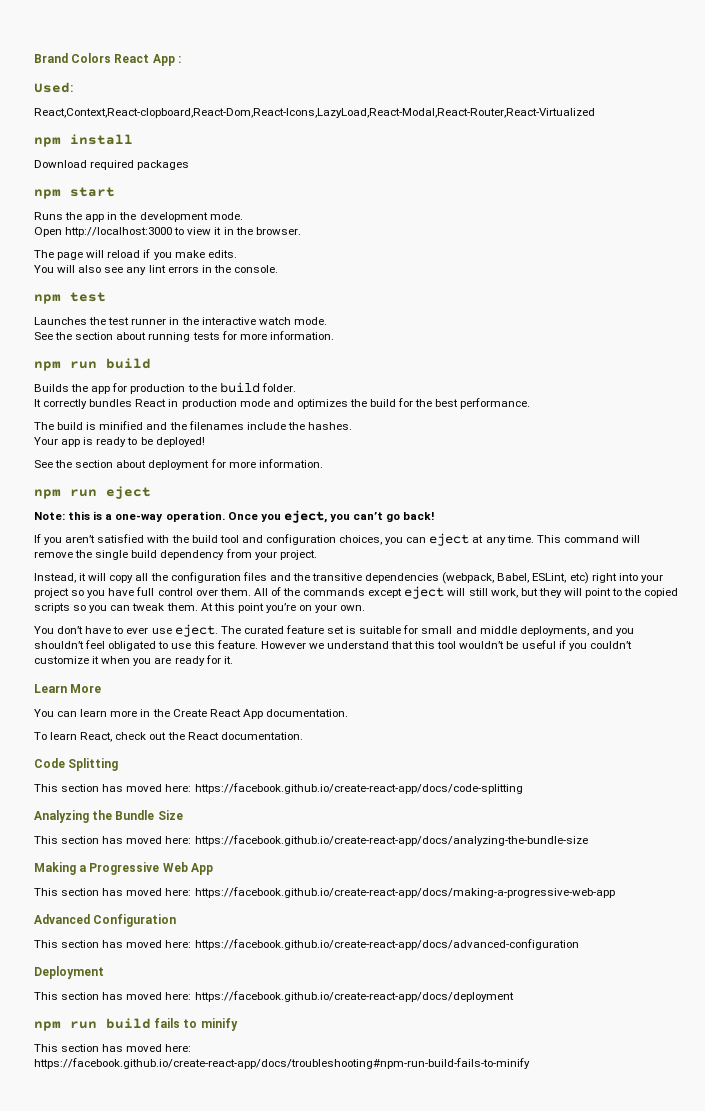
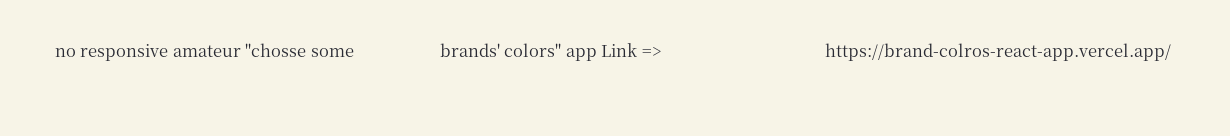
- Brand Colors React App :
- Used:
- React,Context,React-clopboard,React-Dom,React-Icons,LazyLoad,React-Modal,React-Router,React-Virtualized
- npm install
- Download required packages
- npm start
- Runs the app in the development mode.
- Open http://localhost:3000 to view it in the browser.
- The page will reload if you make edits.
- You will also see any lint errors in the console.
- npm test
- Launches the test runner in the interactive watch mode.
- See the section about running tests for more information.
- npm run build
- Builds the app for production to the build folder.
- It correctly bundles React in production mode and optimizes the build for the best performance.
- The build is minified and the filenames include the hashes.
- Your app is ready to be deployed!
- See the section about deployment for more information.
- npm run eject
- Note: this is a one-way operation. Once you eject, you can’t go back!
- If you aren’t satisfied with the build tool and configuration choices, you can eject at any time. This command will remove the single build dependency from your project.
- Instead, it will copy all the configuration files and the transitive dependencies (webpack, Babel, ESLint, etc) right into your project so you have full control over them. All of the commands except eject will still work, but they will point to the copied scripts so you can tweak them. At this point you’re on your own.
- You don’t have to ever use eject. The curated feature set is suitable for small and middle deployments, and you shouldn’t feel obligated to use this feature. However we understand that this tool wouldn’t be useful if you couldn’t customize it when you are ready for it.
- Learn More
- You can learn more in the Create React App documentation.
- To learn React, check out the React documentation.
- Code Splitting
- This section has moved here: https://facebook.github.io/create-react-app/docs/code-splitting
- Analyzing the Bundle Size
- This section has moved here: https://facebook.github.io/create-react-app/docs/analyzing-the-bundle-size
- Making a Progressive Web App
- This section has moved here: https://facebook.github.io/create-react-app/docs/making-a-progressive-web-app
- Advanced Configuration
- This section has moved here: https://facebook.github.io/create-react-app/docs/advanced-configuration
- Deployment
- This section has moved here: https://facebook.github.io/create-react-app/docs/deployment
- npm run build fails to minify
- This section has moved here: https://facebook.github.io/create-react-app/docs/troubleshooting#npm-run-build-fails-to-minify
+ no responsive amateur "chosse some brands' colors" app Link => https://brand-colros-react-app.vercel.app/

